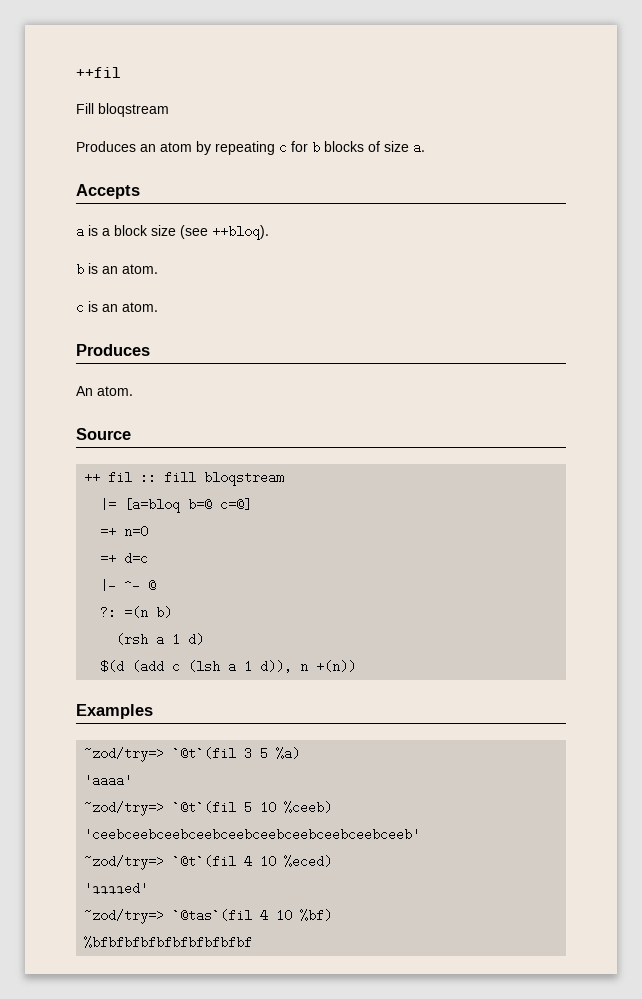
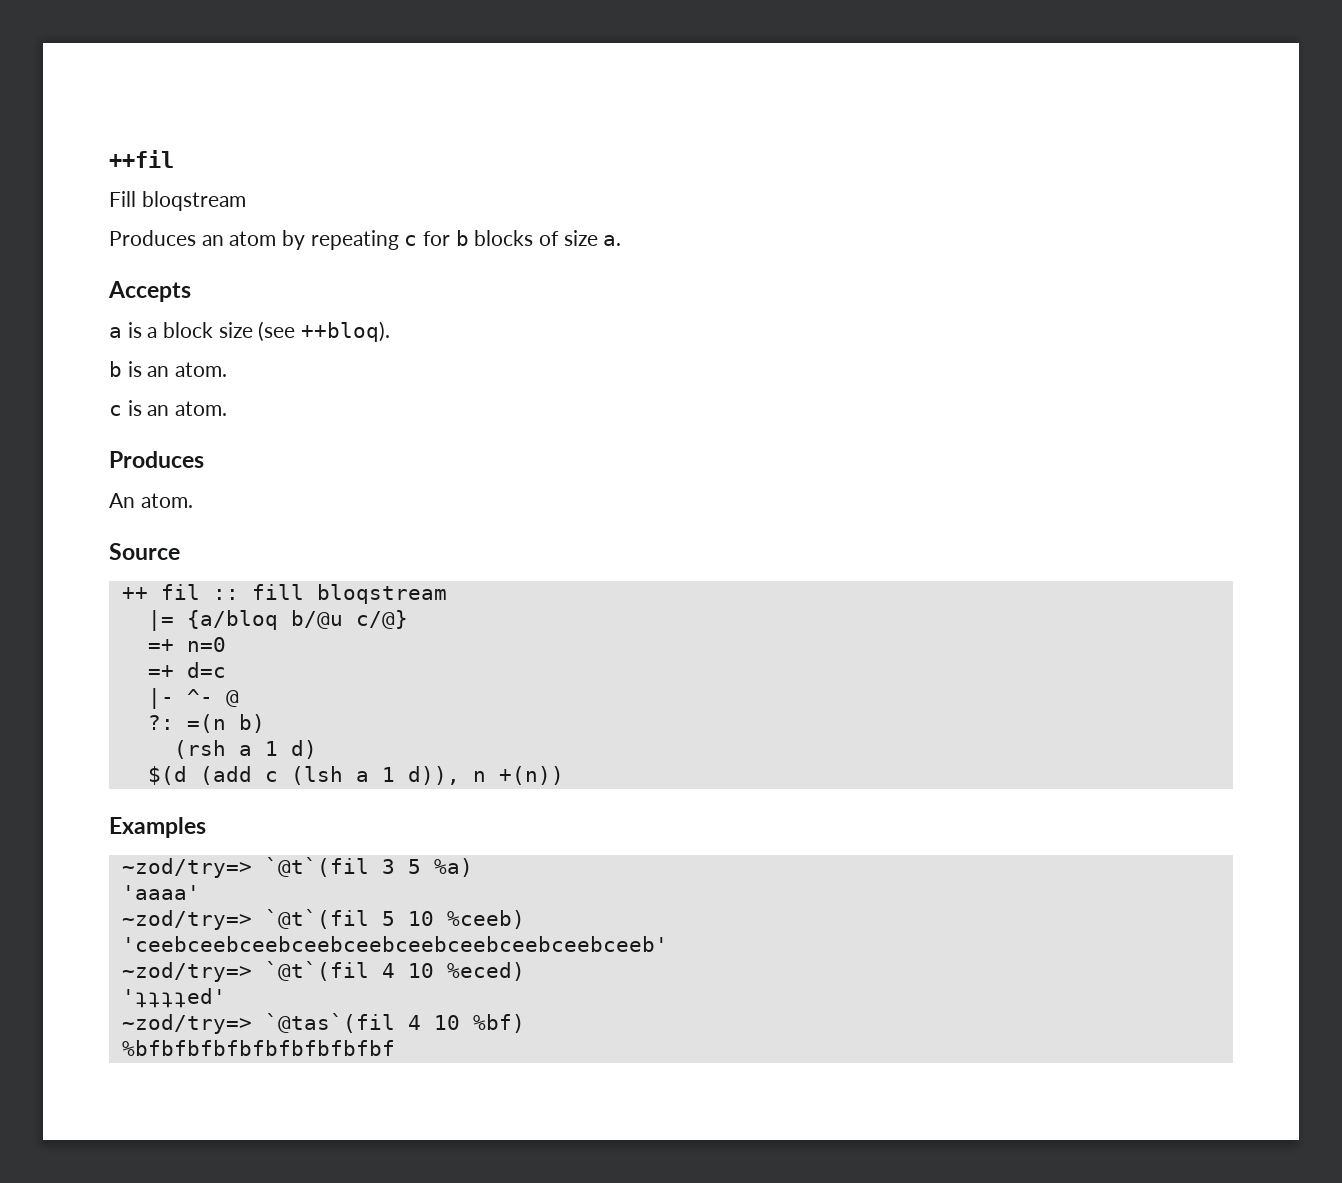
- |= [a=bloq b=@ c=@]
+ |= {a/bloq b/@u c/@}

